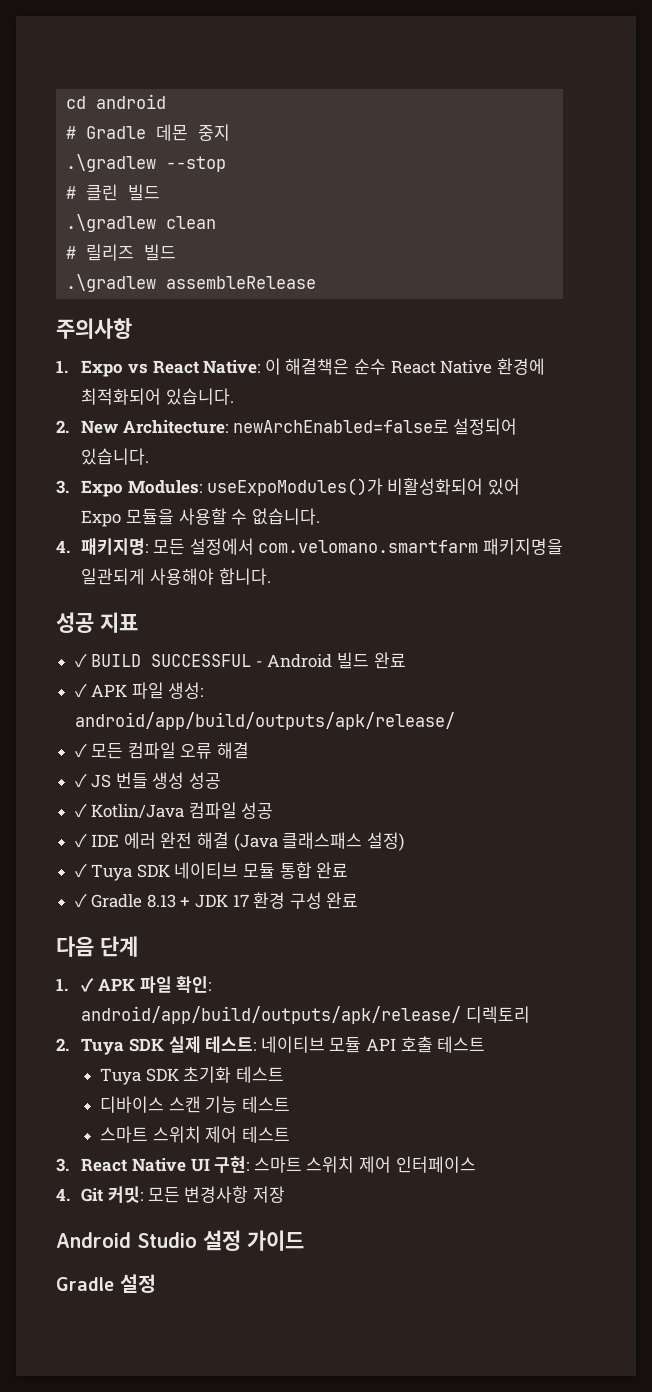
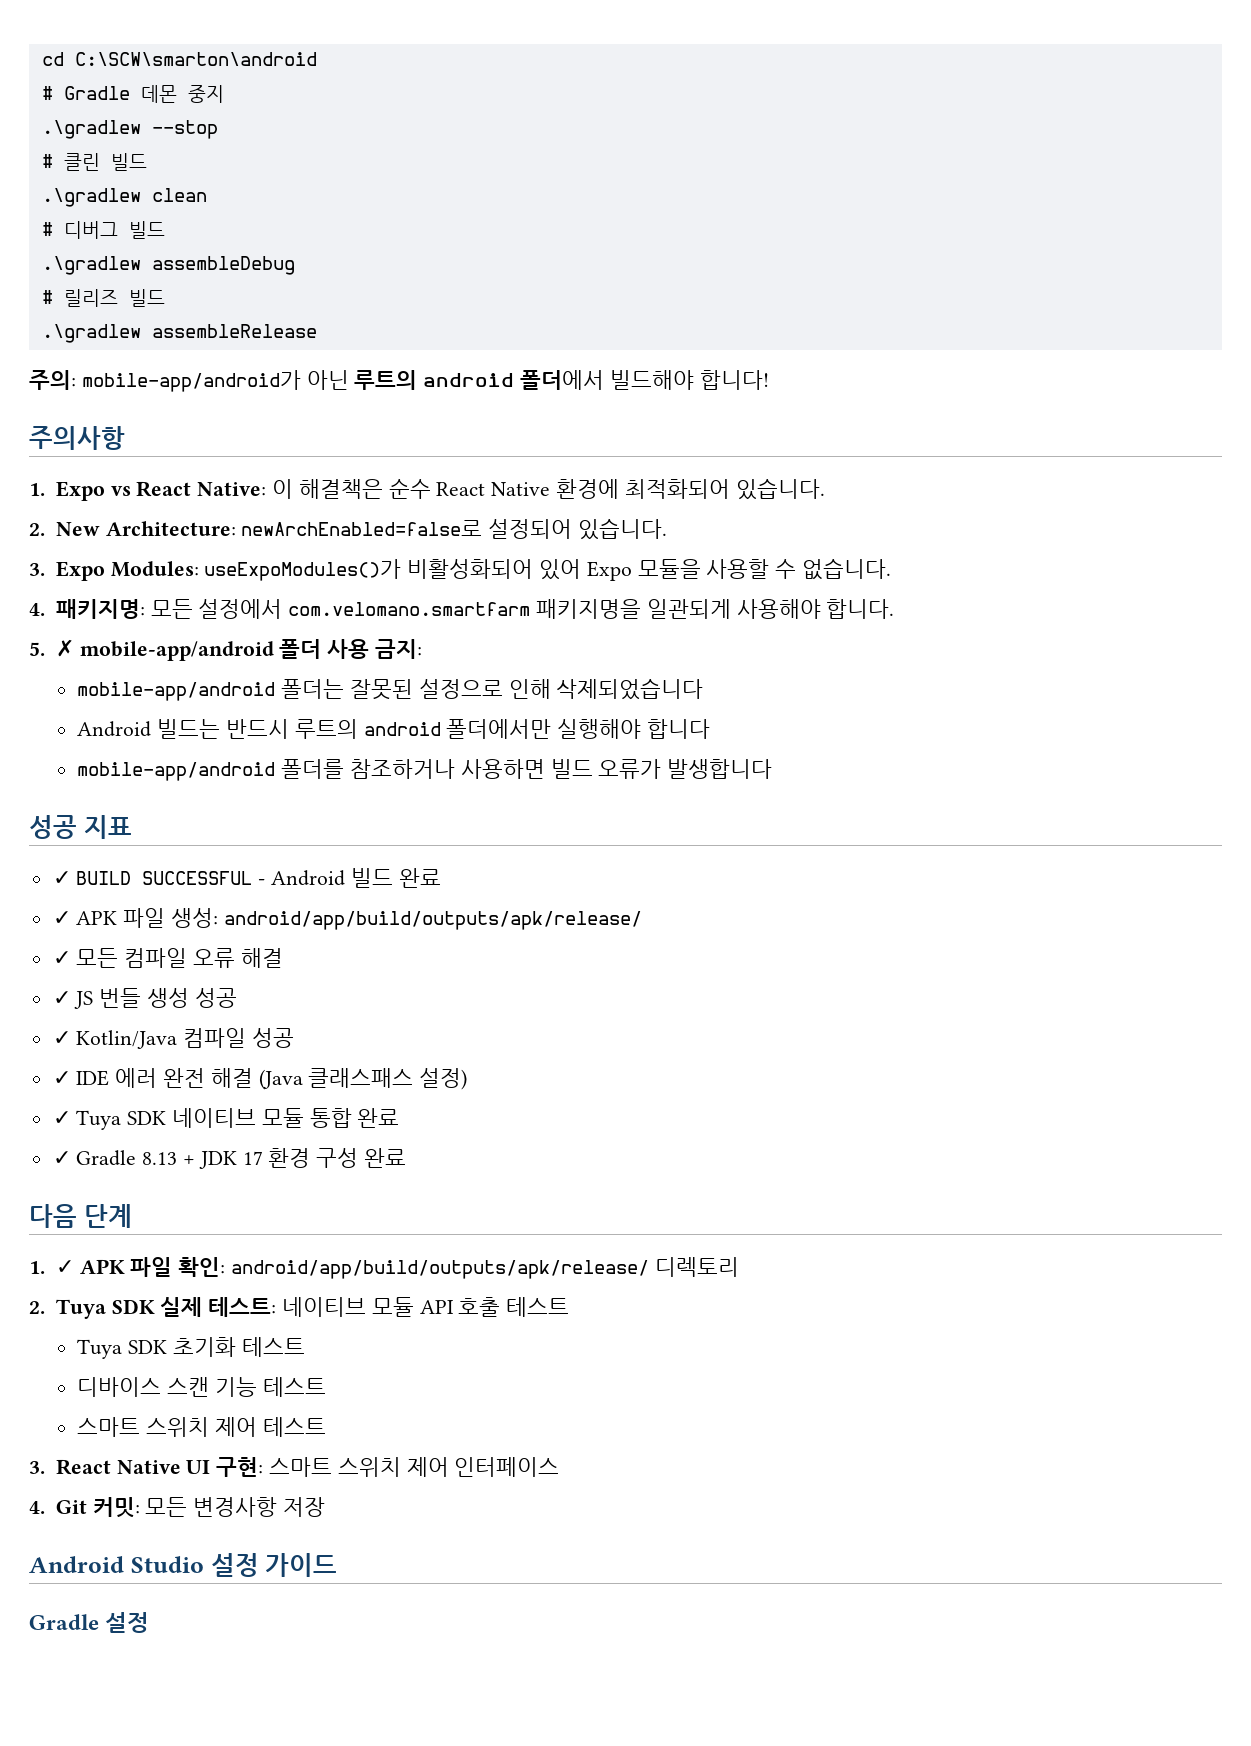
- cd android
+ cd C:\SCW\smarton\android
+ # 디버그 빌드
+ .\gradlew assembleDebug
+ 주의: mobile-app/android가 아닌 루트의 android 폴더에서 빌드해야 합니다!
+ 5. ✗ mobile-app/android 폴더 사용 금지:
+ mobile-app/android 폴더는 잘못된 설정으로 인해 삭제되었습니다
+ Android 빌드는 반드시 루트의 android 폴더에서만 실행해야 합니다
+ mobile-app/android 폴더를 참조하거나 사용하면 빌드 오류가 발생합니다

